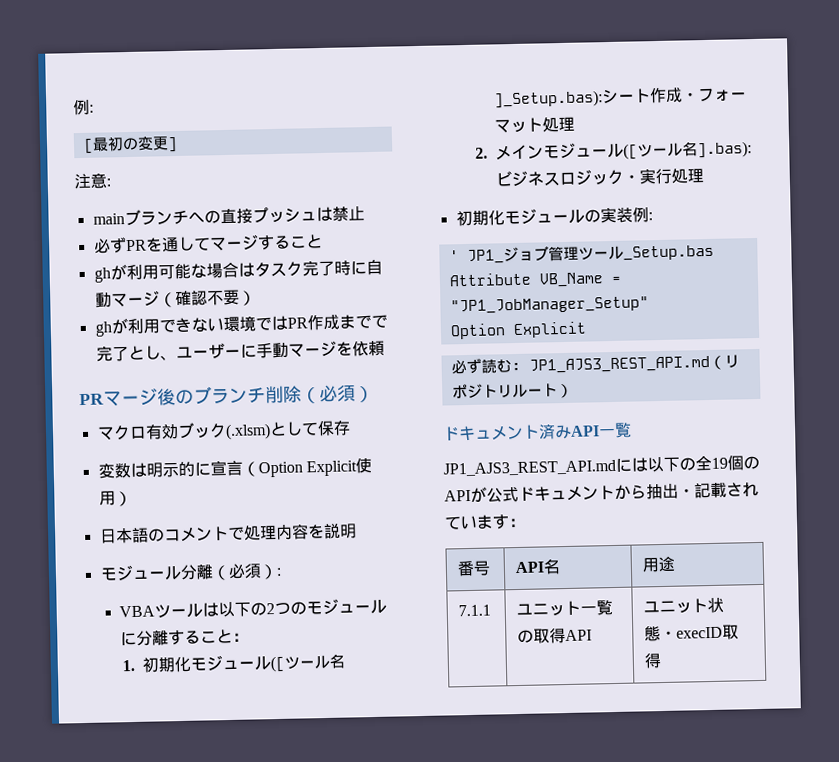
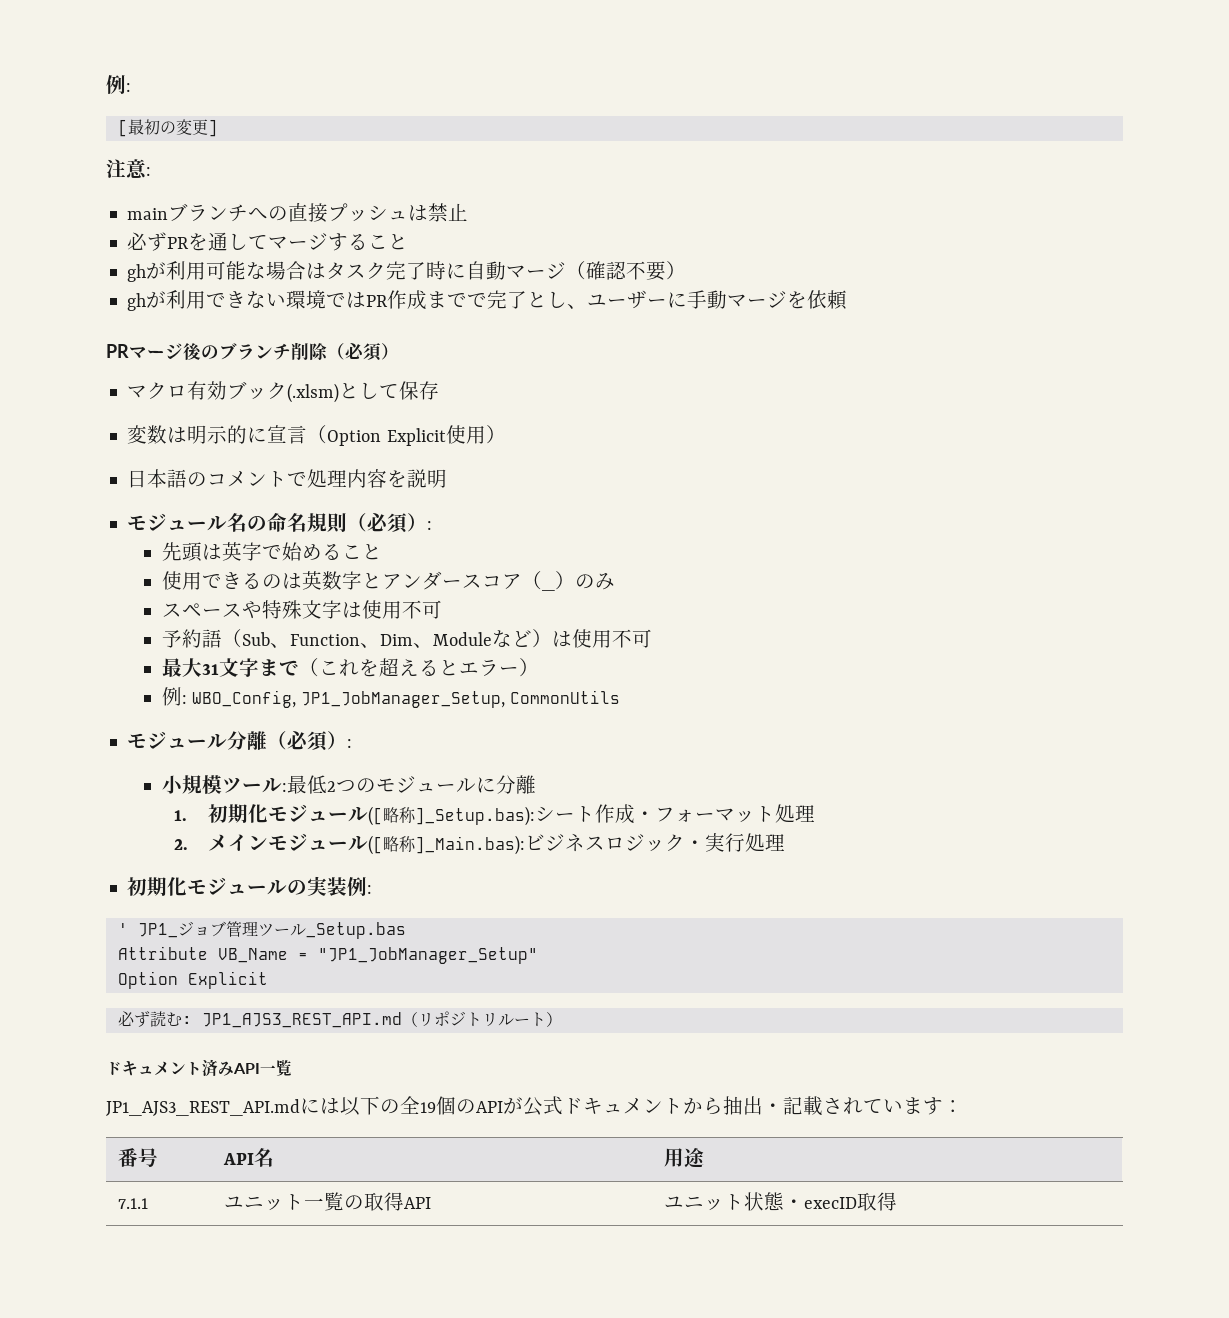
+ モジュール名の命名規則（必須）:
+ 先頭は英字で始めること
+ 使用できるのは英数字とアンダースコア（_）のみ
+ スペースや特殊文字は使用不可
+ 予約語（Sub、Function、Dim、Moduleなど）は使用不可
+ 最大31文字まで（これを超えるとエラー）
+ 例: WBO_Config, JP1_JobManager_Setup, CommonUtils
- VBAツールは以下の2つのモジュールに分離すること：
+ 小規模ツール:最低2つのモジュールに分離
- 1.初期化モジュール([ツール名]_Setup.bas):シート作成・フォーマット処理
+ 1.初期化モジュール([略称]_Setup.bas):シート作成・フォーマット処理
- 2.メインモジュール([ツール名].bas):ビジネスロジック・実行処理
+ 2.メインモジュール([略称]_Main.bas):ビジネスロジック・実行処理

